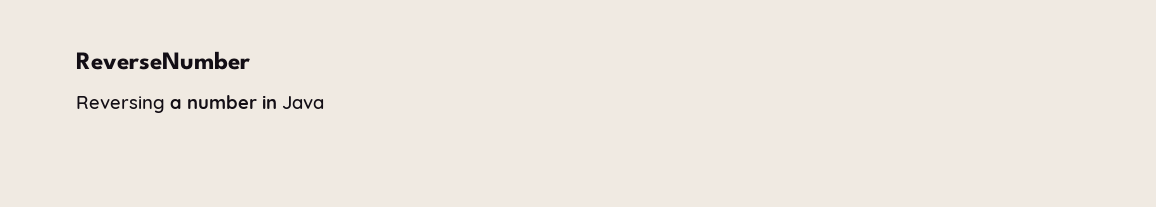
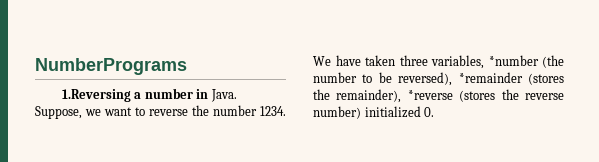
- ReverseNumber
- Reversing a number in Java
+ NumberPrograms
+ 1.Reversing a number in Java. Suppose, we want to reverse the number 1234. We have taken three variables, *number (the number to be reversed), *remainder (stores the remainder), *reverse (stores the reverse number) initialized 0.

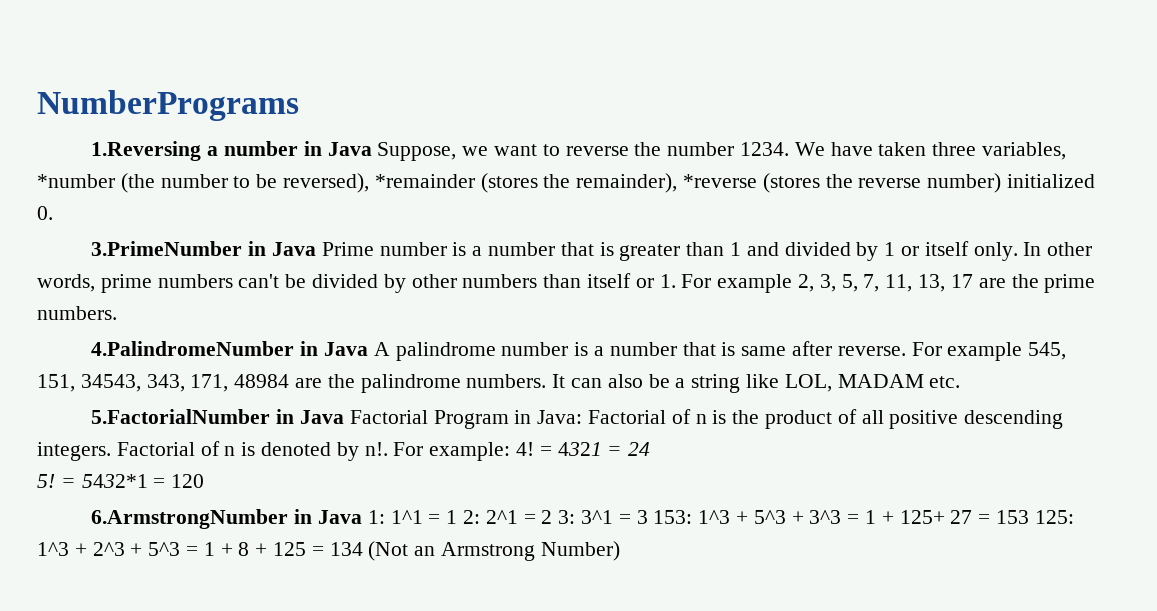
- 1.Reversing a number in Java. Suppose, we want to reverse the number 1234.
+ 1.Reversing a number in Java Suppose, we want to reverse the number 1234.
+ 3.PrimeNumber in Java Prime number is a number that is greater than 1 and divided by 1 or itself only. In other words, prime numbers can't be divided by other numbers than itself or 1. For example 2, 3, 5, 7, 11, 13, 17 are the prime numbers.
+ 4.PalindromeNumber in Java A palindrome number is a number that is same after reverse. For example 545, 151, 34543, 343, 171, 48984 are the palindrome numbers. It can also be a string like LOL, MADAM etc.
+ 5.FactorialNumber in Java Factorial Program in Java: Factorial of n is the product of all positive descending integers. Factorial of n is denoted by n!. For example: 4! = 4321 = 24
+ 5! = 5432*1 = 120
+ 6.ArmstrongNumber in Java 1: 1^1 = 1 2: 2^1 = 2 3: 3^1 = 3 153: 1^3 + 5^3 + 3^3 = 1 + 125+ 27 = 153 125: 1^3 + 2^3 + 5^3 = 1 + 8 + 125 = 134 (Not an Armstrong Number)

